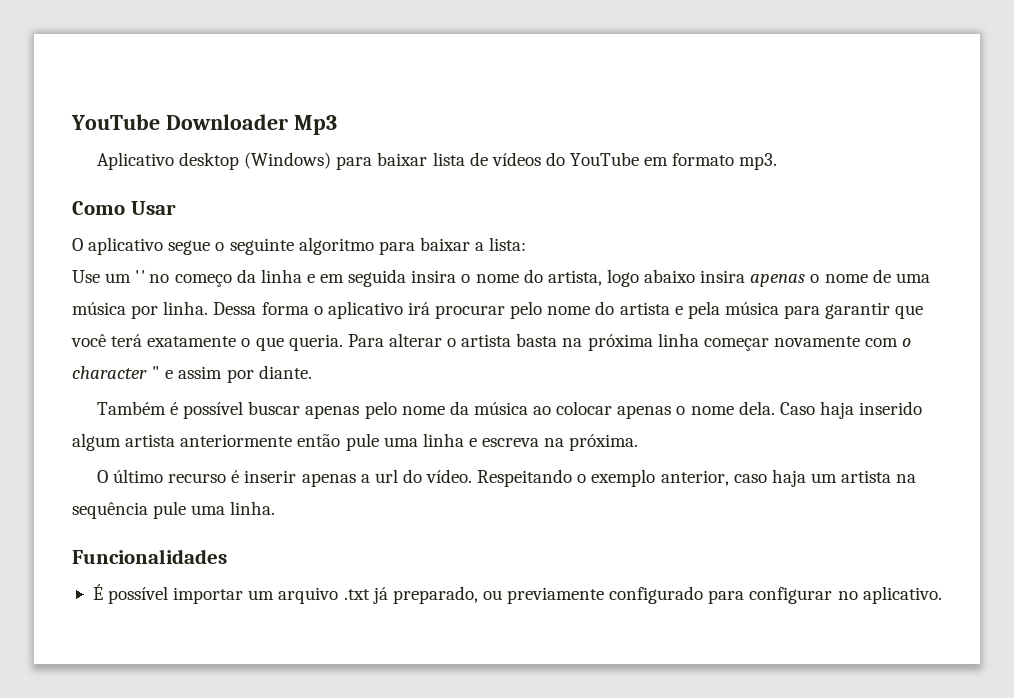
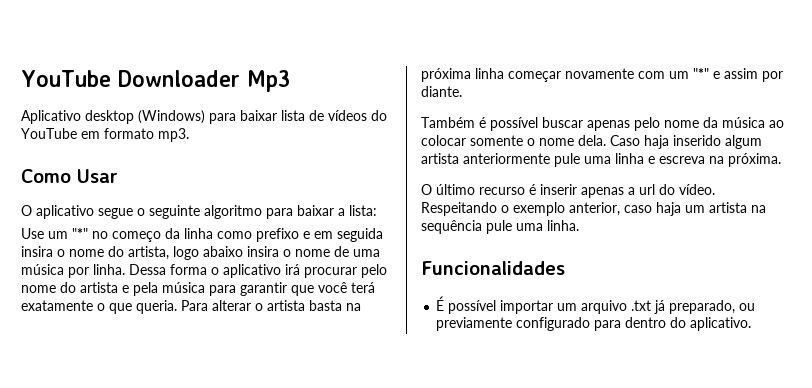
- Use um '' no começo da linha e em seguida insira o nome do artista, logo abaixo insira apenas o nome de uma música por linha.
+ Use um "*" no começo da linha como prefixo e em seguida insira o nome do artista, logo abaixo insira o nome de uma música por linha.
- Para alterar o artista basta na próxima linha começar novamente com o character '' e assim por diante.
+ Para alterar o artista basta na próxima linha começar novamente com um "*" e assim por diante.
- Também é possível buscar apenas pelo nome da música ao colocar apenas o nome dela.
+ Também é possível buscar apenas pelo nome da música ao colocar somente o nome dela.
- Caso haja inserido algum artista anteriormente então pule uma linha e escreva na próxima.
+ Caso haja inserido algum artista anteriormente pule uma linha e escreva na próxima.
- É possível importar um arquivo .txt já preparado, ou previamente configurado para configurar no aplicativo.
+ É possível importar um arquivo .txt já preparado, ou previamente configurado para dentro do aplicativo.

